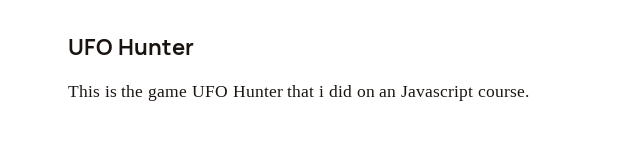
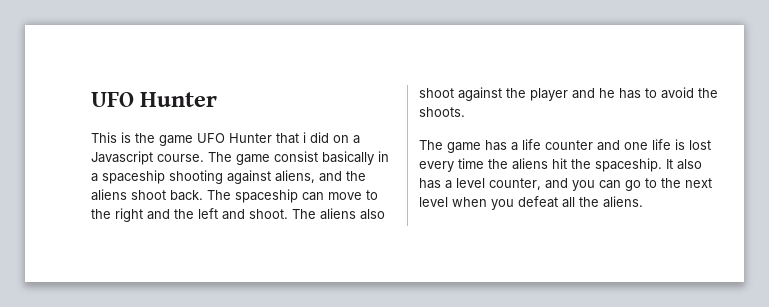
- This is the game UFO Hunter that i did on an Javascript course.
+ This is the game UFO Hunter that i did on a Javascript course.
+ The game consist basically in a spaceship shooting against aliens, and the aliens shoot back. The spaceship can move to the right and the left and shoot. The aliens also shoot against the player and he has to avoid the shoots.
+ The game has a life counter and one life is lost every time the aliens hit the spaceship. It also has a level counter, and you can go to the next level when you defeat all the aliens.

